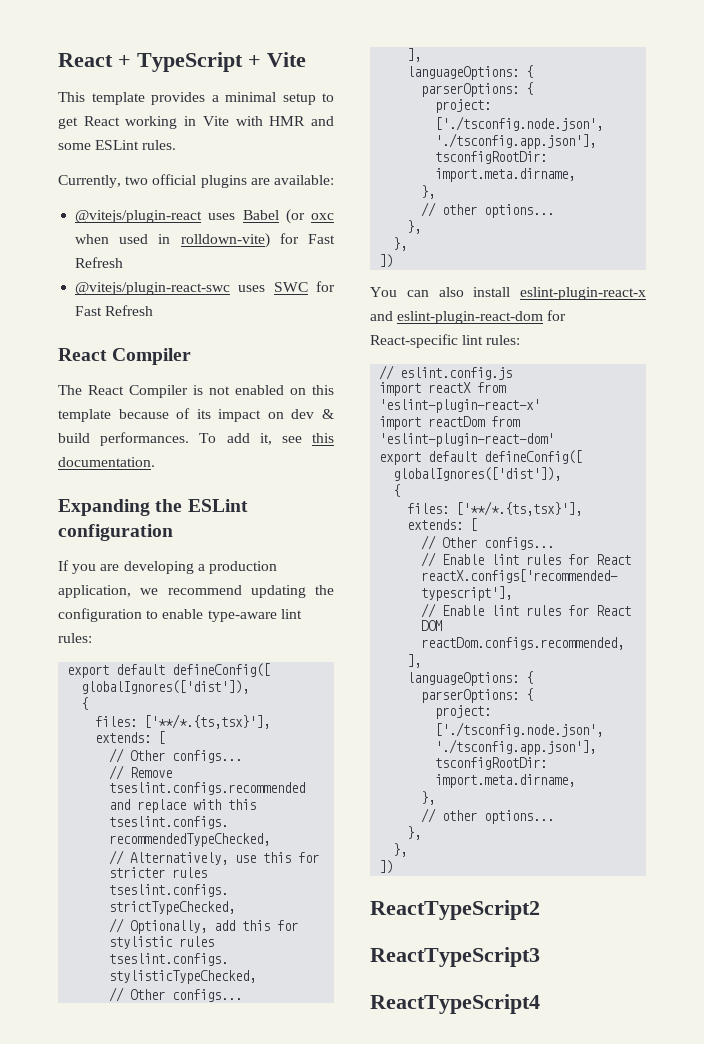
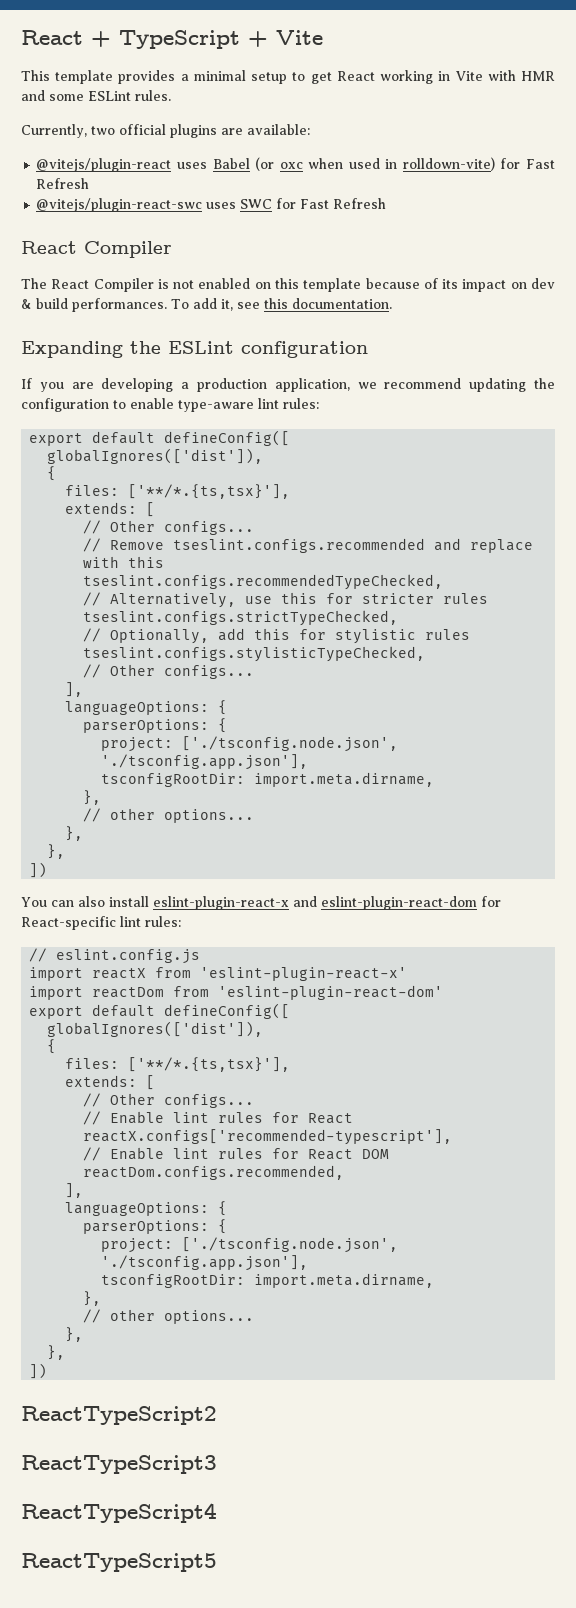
+ ReactTypeScript5

